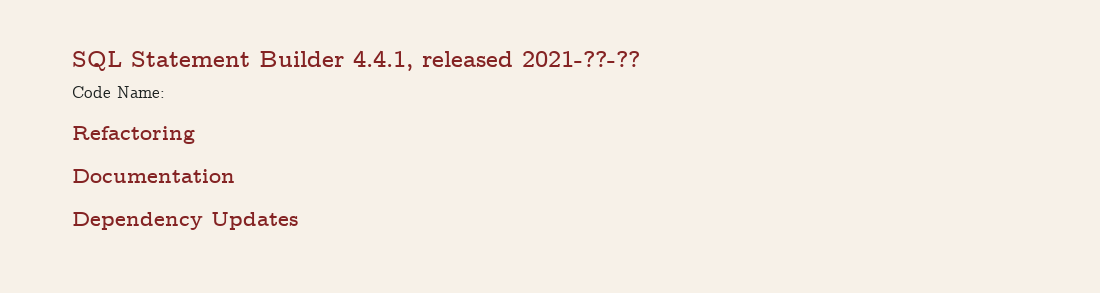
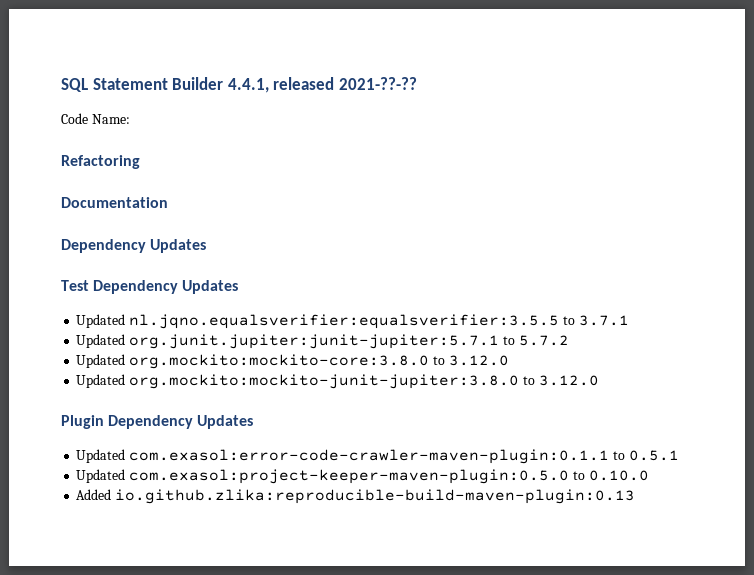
+ Test Dependency Updates
+ Updated nl.jqno.equalsverifier:equalsverifier:3.5.5 to 3.7.1
+ Updated org.junit.jupiter:junit-jupiter:5.7.1 to 5.7.2
+ Updated org.mockito:mockito-core:3.8.0 to 3.12.0
+ Updated org.mockito:mockito-junit-jupiter:3.8.0 to 3.12.0
+ Plugin Dependency Updates
+ Updated com.exasol:error-code-crawler-maven-plugin:0.1.1 to 0.5.1
+ Updated com.exasol:project-keeper-maven-plugin:0.5.0 to 0.10.0
+ Added io.github.zlika:reproducible-build-maven-plugin:0.13

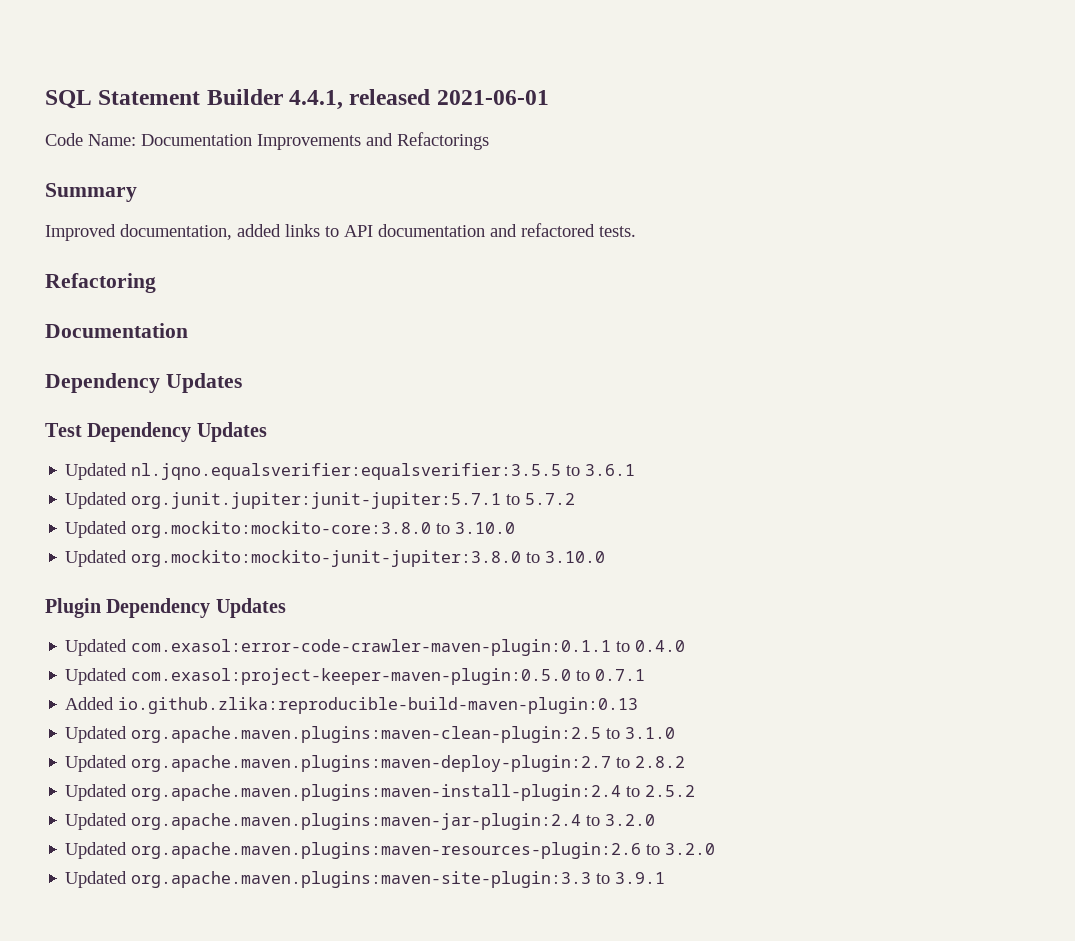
- SQL Statement Builder 4.4.1, released 2021-??-??
+ SQL Statement Builder 4.4.1, released 2021-06-01
- Code Name:
+ Code Name: Documentation Improvements and Refactorings
+ Summary
+ Improved documentation, added links to API documentation and refactored tests.
- Updated nl.jqno.equalsverifier:equalsverifier:3.5.5 to 3.7.1
+ Updated nl.jqno.equalsverifier:equalsverifier:3.5.5 to 3.6.1
- Updated org.mockito:mockito-core:3.8.0 to 3.12.0
+ Updated org.mockito:mockito-core:3.8.0 to 3.10.0
- Updated org.mockito:mockito-junit-jupiter:3.8.0 to 3.12.0
+ Updated org.mockito:mockito-junit-jupiter:3.8.0 to 3.10.0
- Updated com.exasol:error-code-crawler-maven-plugin:0.1.1 to 0.5.1
+ Updated com.exasol:error-code-crawler-maven-plugin:0.1.1 to 0.4.0
- Updated com.exasol:project-keeper-maven-plugin:0.5.0 to 0.10.0
+ Updated com.exasol:project-keeper-maven-plugin:0.5.0 to 0.7.1
+ Updated org.apache.maven.plugins:maven-clean-plugin:2.5 to 3.1.0
+ Updated org.apache.maven.plugins:maven-deploy-plugin:2.7 to 2.8.2
+ Updated org.apache.maven.plugins:maven-install-plugin:2.4 to 2.5.2
+ Updated org.apache.maven.plugins:maven-jar-plugin:2.4 to 3.2.0
+ Updated org.apache.maven.plugins:maven-resources-plugin:2.6 to 3.2.0
+ Updated org.apache.maven.plugins:maven-site-plugin:3.3 to 3.9.1

